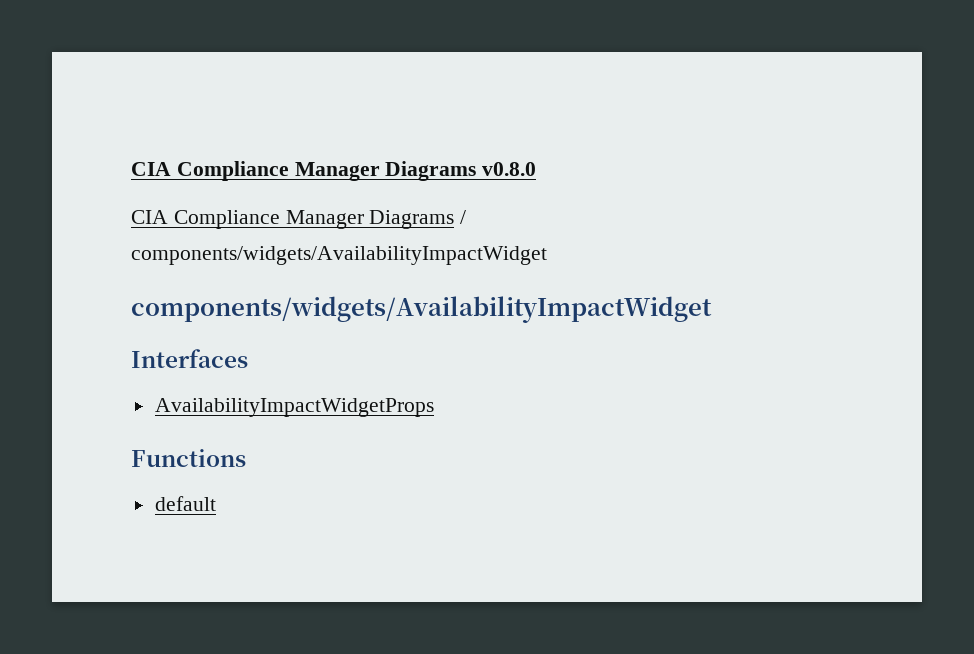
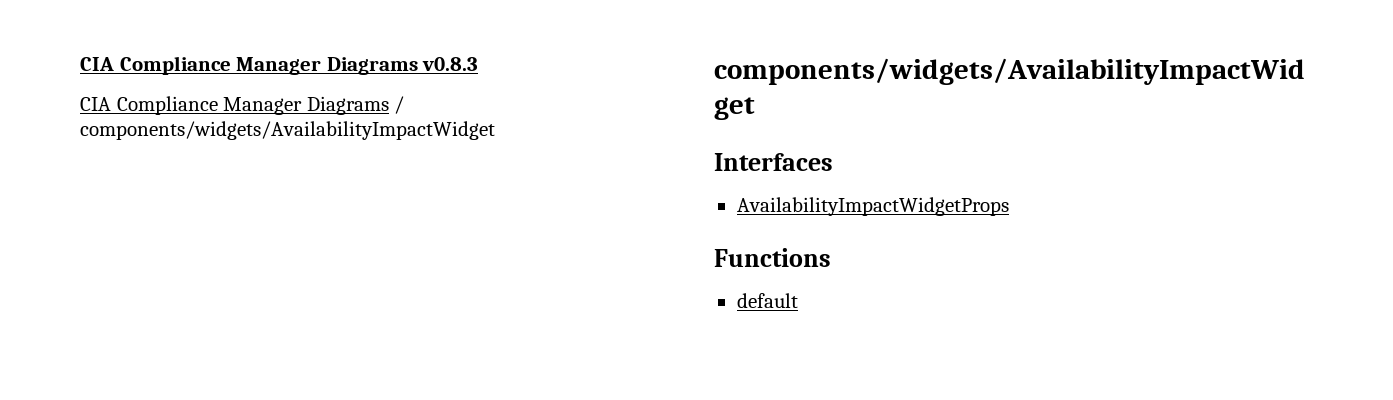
- CIA Compliance Manager Diagrams v0.8.0
+ CIA Compliance Manager Diagrams v0.8.3

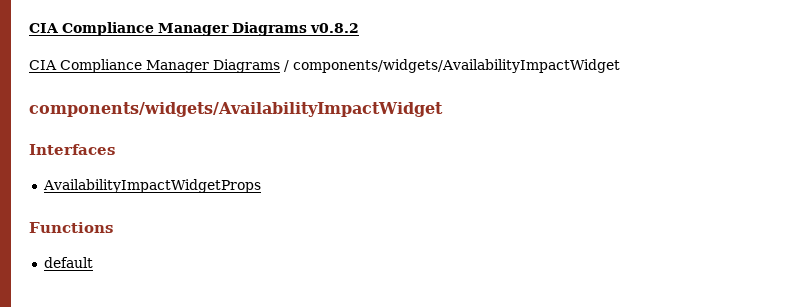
- CIA Compliance Manager Diagrams v0.8.3
+ CIA Compliance Manager Diagrams v0.8.2

